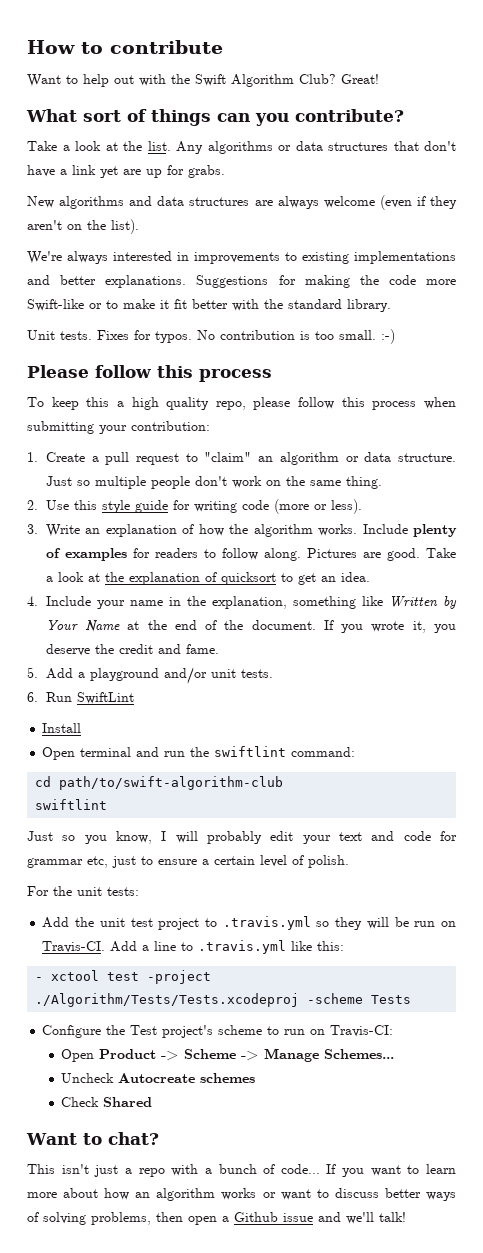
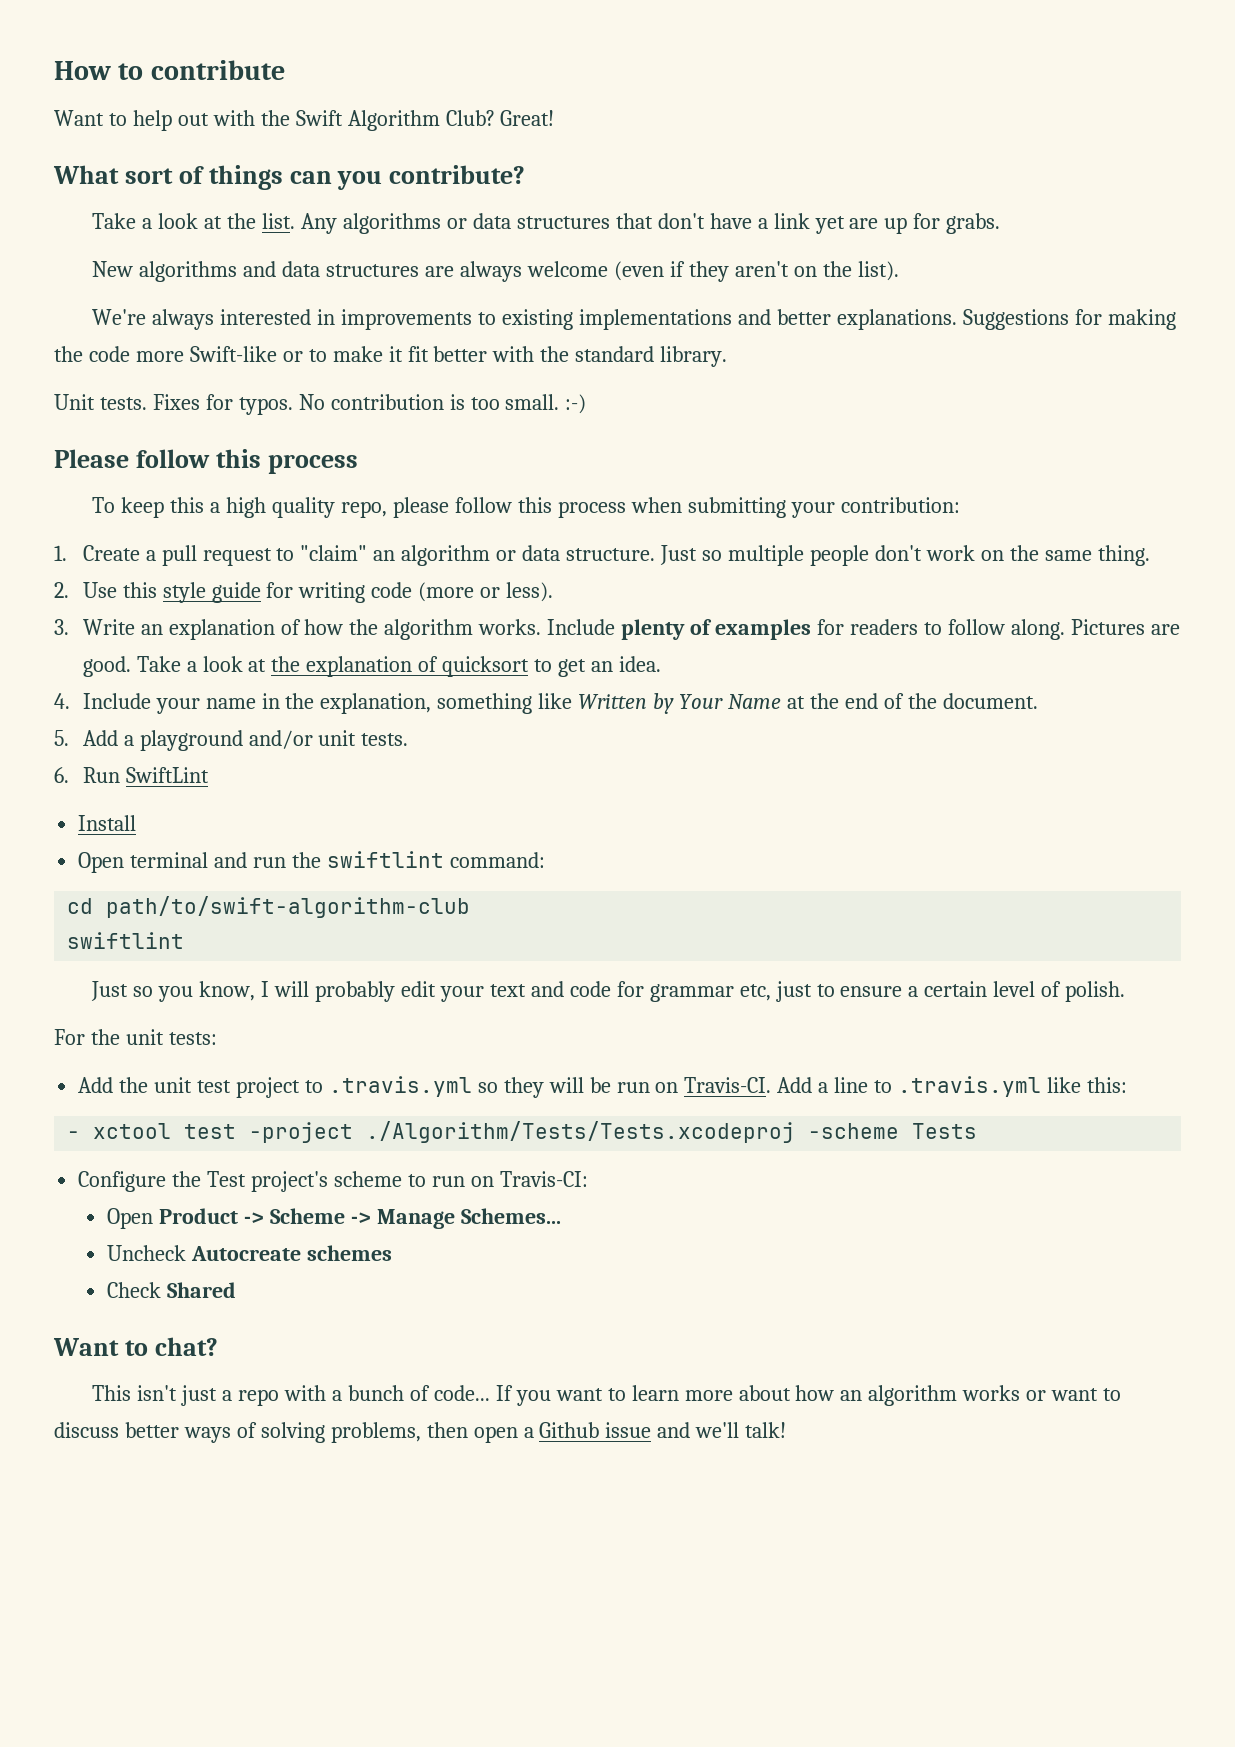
- If you wrote it, you deserve the credit and fame.

